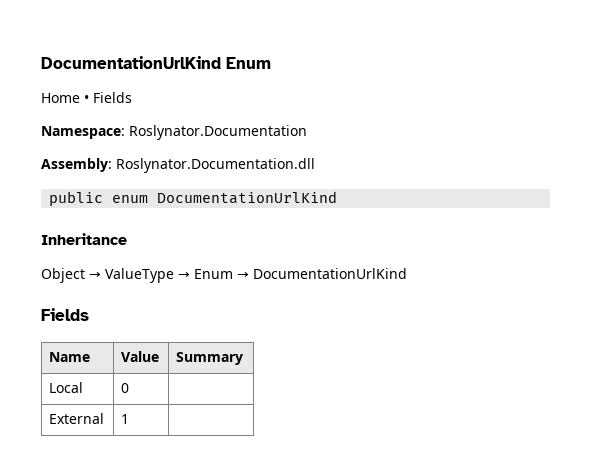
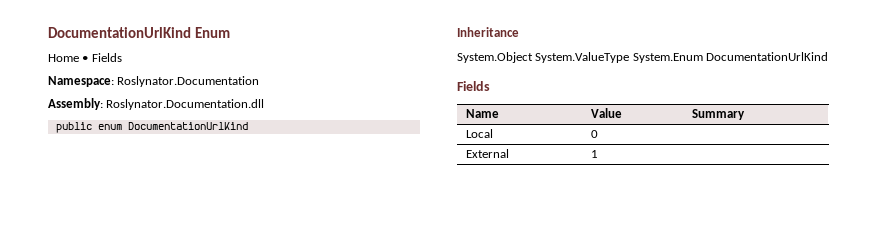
- Object → ValueType → Enum → DocumentationUrlKind
+ System.Object System.ValueType System.Enum DocumentationUrlKind

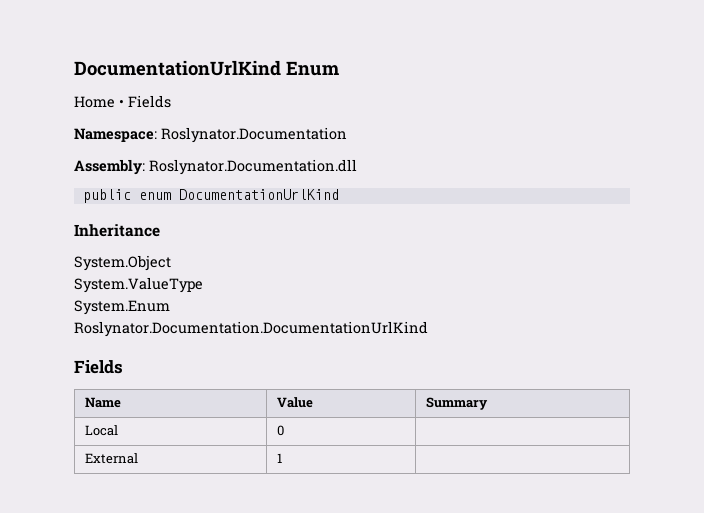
- System.Object System.ValueType System.Enum DocumentationUrlKind
+ System.Object
+ System.ValueType
+ System.Enum
+ Roslynator.Documentation.DocumentationUrlKind

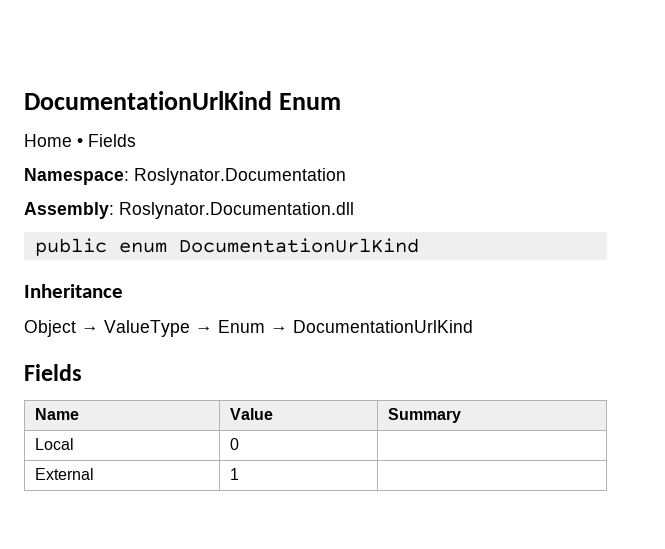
- System.Object
- System.ValueType
- System.Enum
- Roslynator.Documentation.DocumentationUrlKind
+ Object → ValueType → Enum → DocumentationUrlKind

